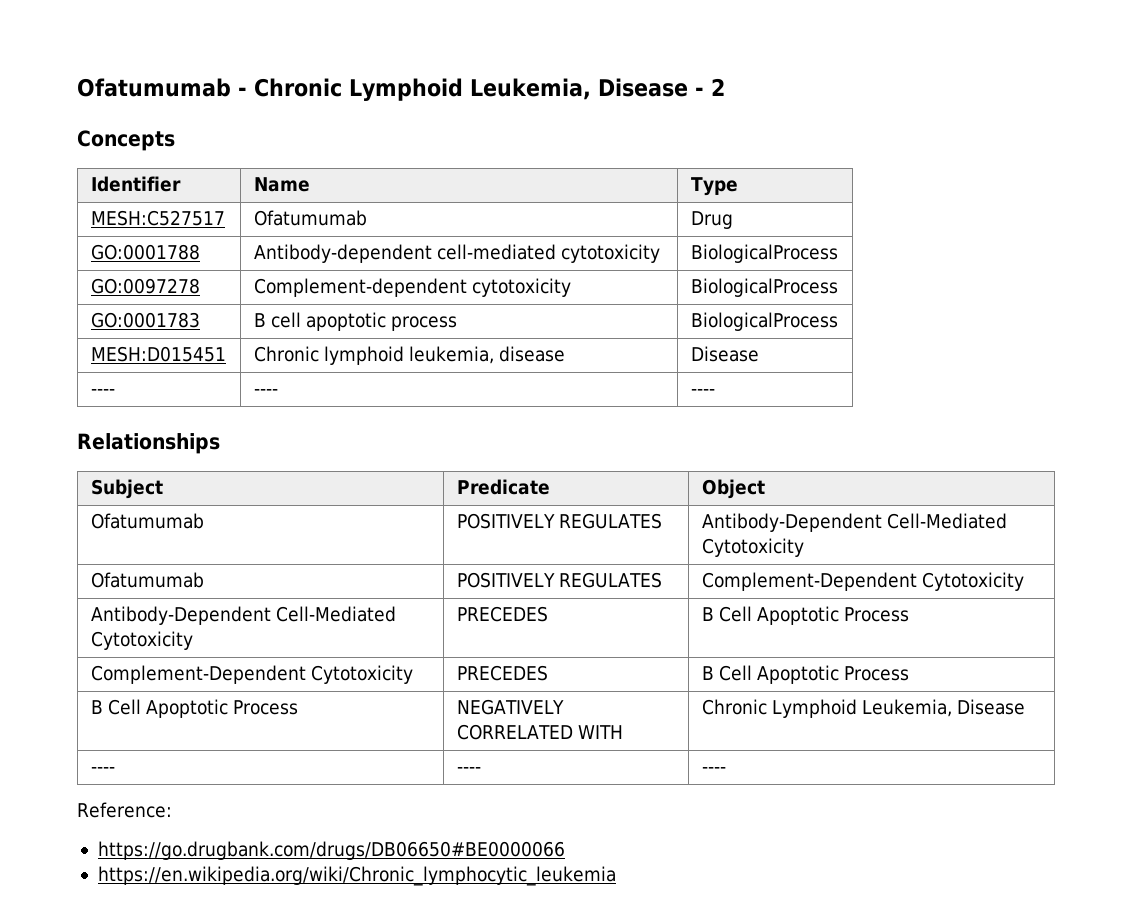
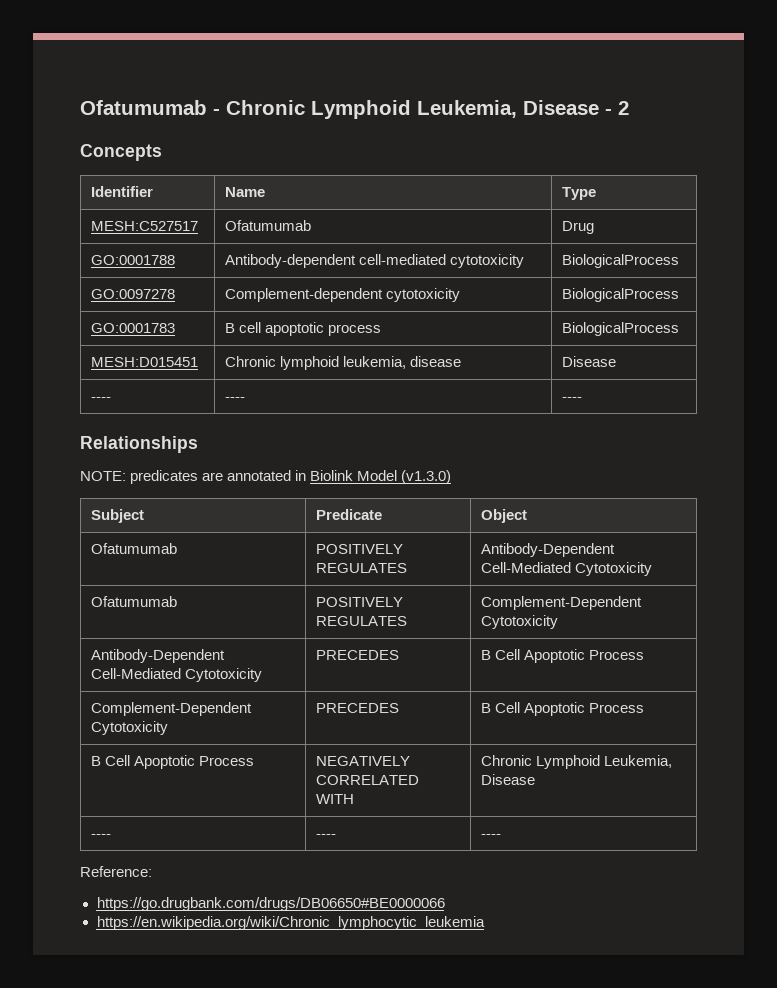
+ NOTE: predicates are annotated in Biolink Model (v1.3.0)

